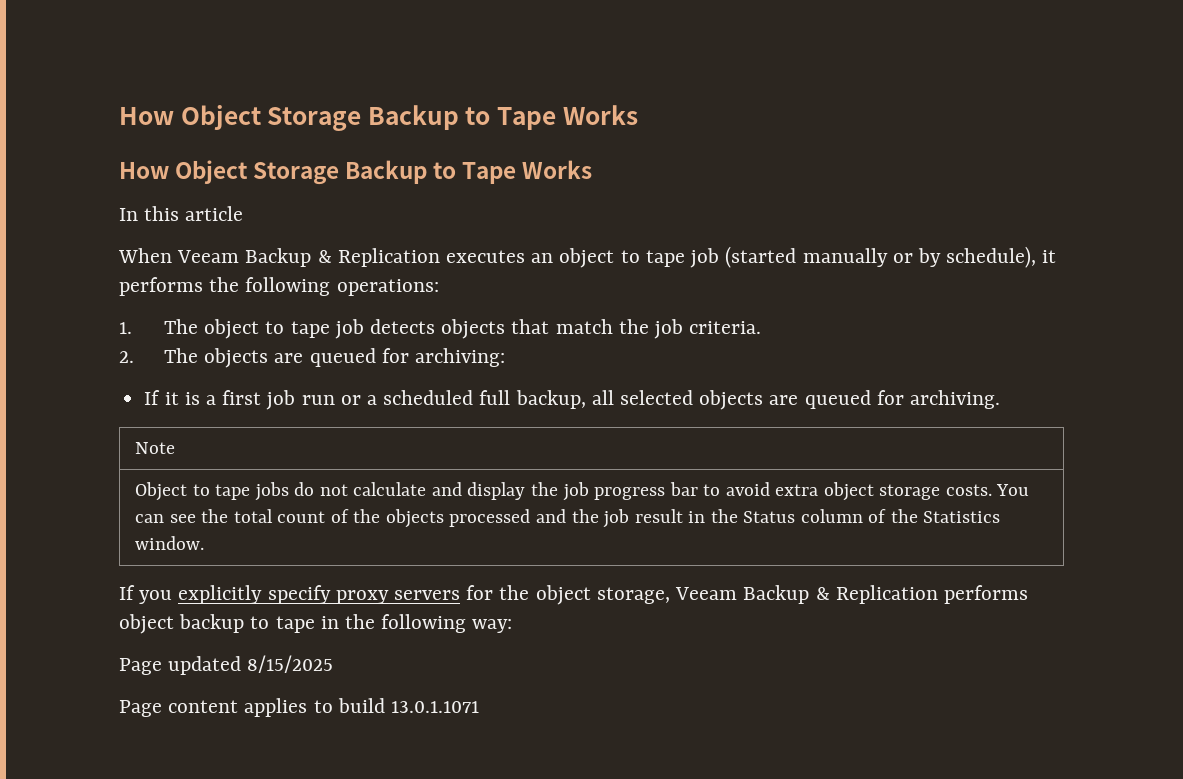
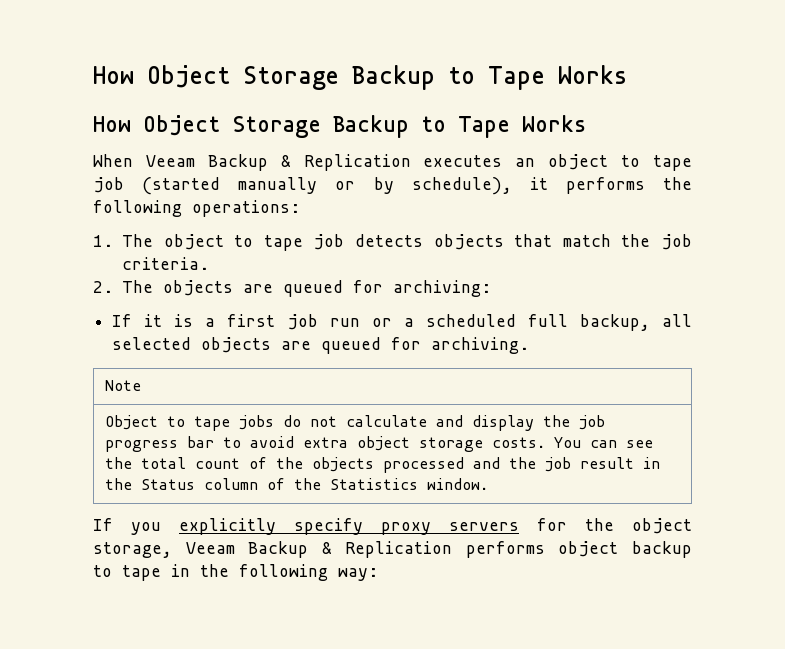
- In this article
- Page updated 8/15/2025
- Page content applies to build 13.0.1.1071

